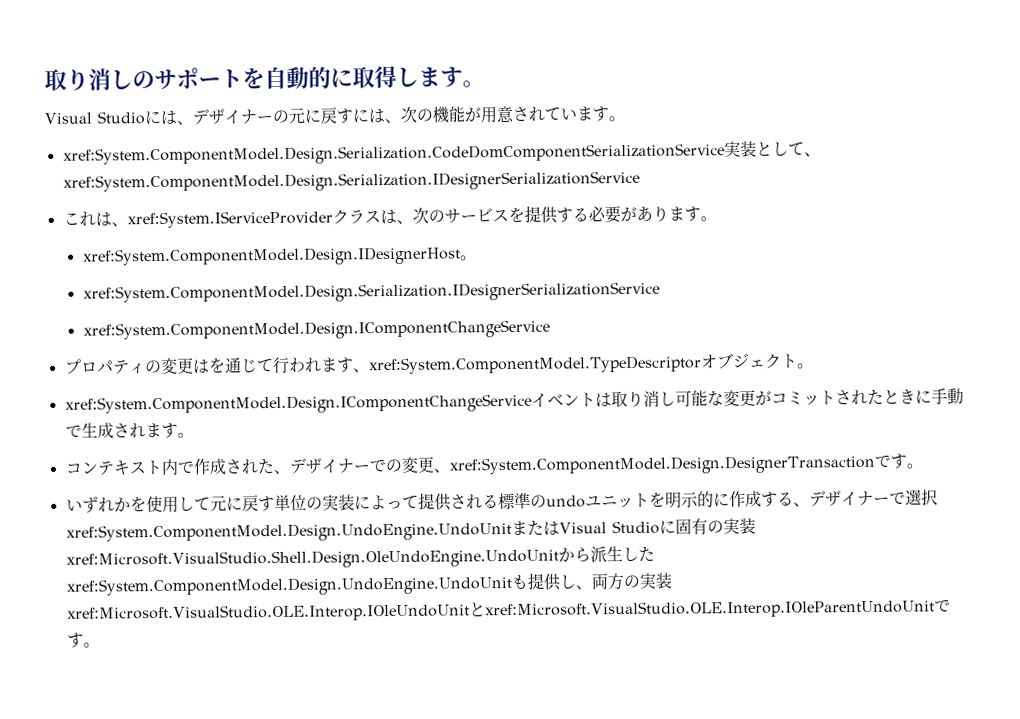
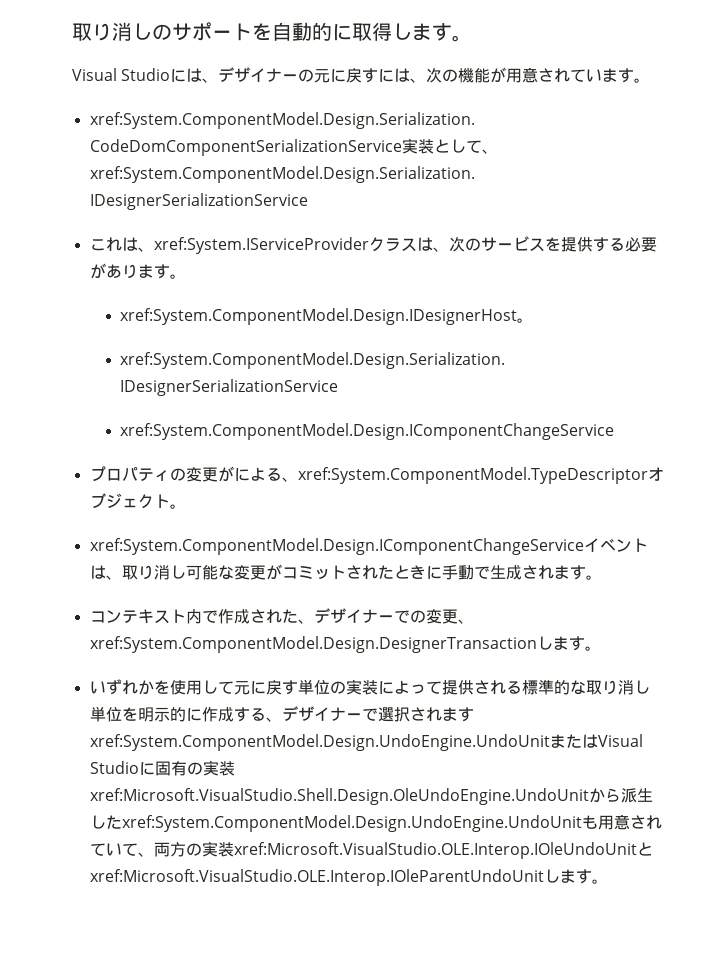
- プロパティの変更はを通じて行われます、xref:System.ComponentModel.TypeDescriptorオブジェクト。
+ プロパティの変更がによる、xref:System.ComponentModel.TypeDescriptorオブジェクト。
- xref:System.ComponentModel.Design.IComponentChangeServiceイベントは取り消し可能な変更がコミットされたときに手動で生成されます。
+ xref:System.ComponentModel.Design.IComponentChangeServiceイベントは、取り消し可能な変更がコミットされたときに手動で生成されます。
- コンテキスト内で作成された、デザイナーでの変更、xref:System.ComponentModel.Design.DesignerTransactionです。
+ コンテキスト内で作成された、デザイナーでの変更、xref:System.ComponentModel.Design.DesignerTransactionします。
- いずれかを使用して元に戻す単位の実装によって提供される標準のundoユニットを明示的に作成する、デザイナーで選択xref:System.ComponentModel.Design.UndoEngine.UndoUnitまたはVisual Studioに固有の実装xref:Microsoft.VisualStudio.Shell.Design.OleUndoEngine.UndoUnitから派生したxref:System.ComponentModel.Design.UndoEngine.UndoUnitも提供し、両方の実装xref:Microsoft.VisualStudio.OLE.Interop.IOleUndoUnitとxref:Microsoft.VisualStudio.OLE.Interop.IOleParentUndoUnitです。
+ いずれかを使用して元に戻す単位の実装によって提供される標準的な取り消し単位を明示的に作成する、デザイナーで選択されますxref:System.ComponentModel.Design.UndoEngine.UndoUnitまたはVisual Studioに固有の実装xref:Microsoft.VisualStudio.Shell.Design.OleUndoEngine.UndoUnitから派生したxref:System.ComponentModel.Design.UndoEngine.UndoUnitも用意されていて、両方の実装xref:Microsoft.VisualStudio.OLE.Interop.IOleUndoUnitとxref:Microsoft.VisualStudio.OLE.Interop.IOleParentUndoUnitします。

